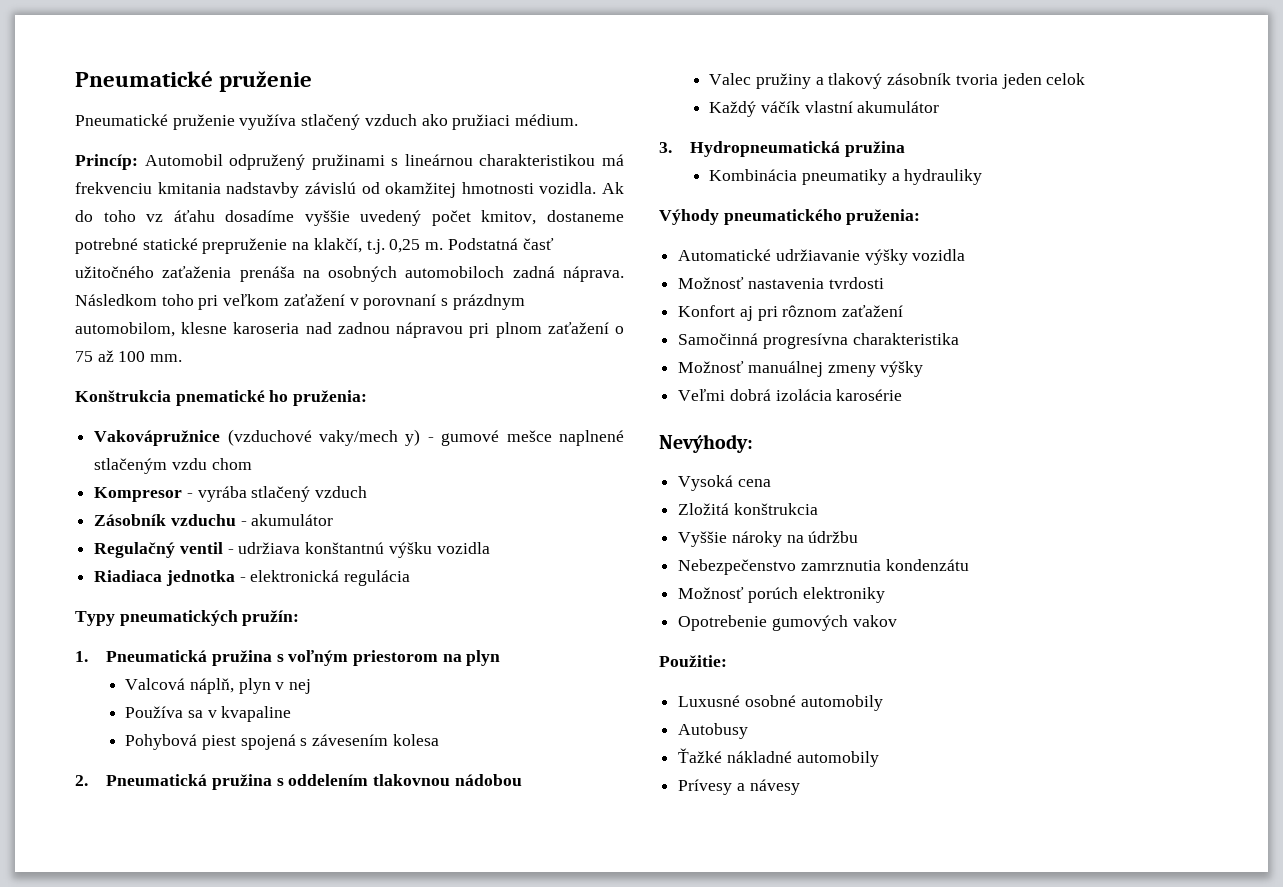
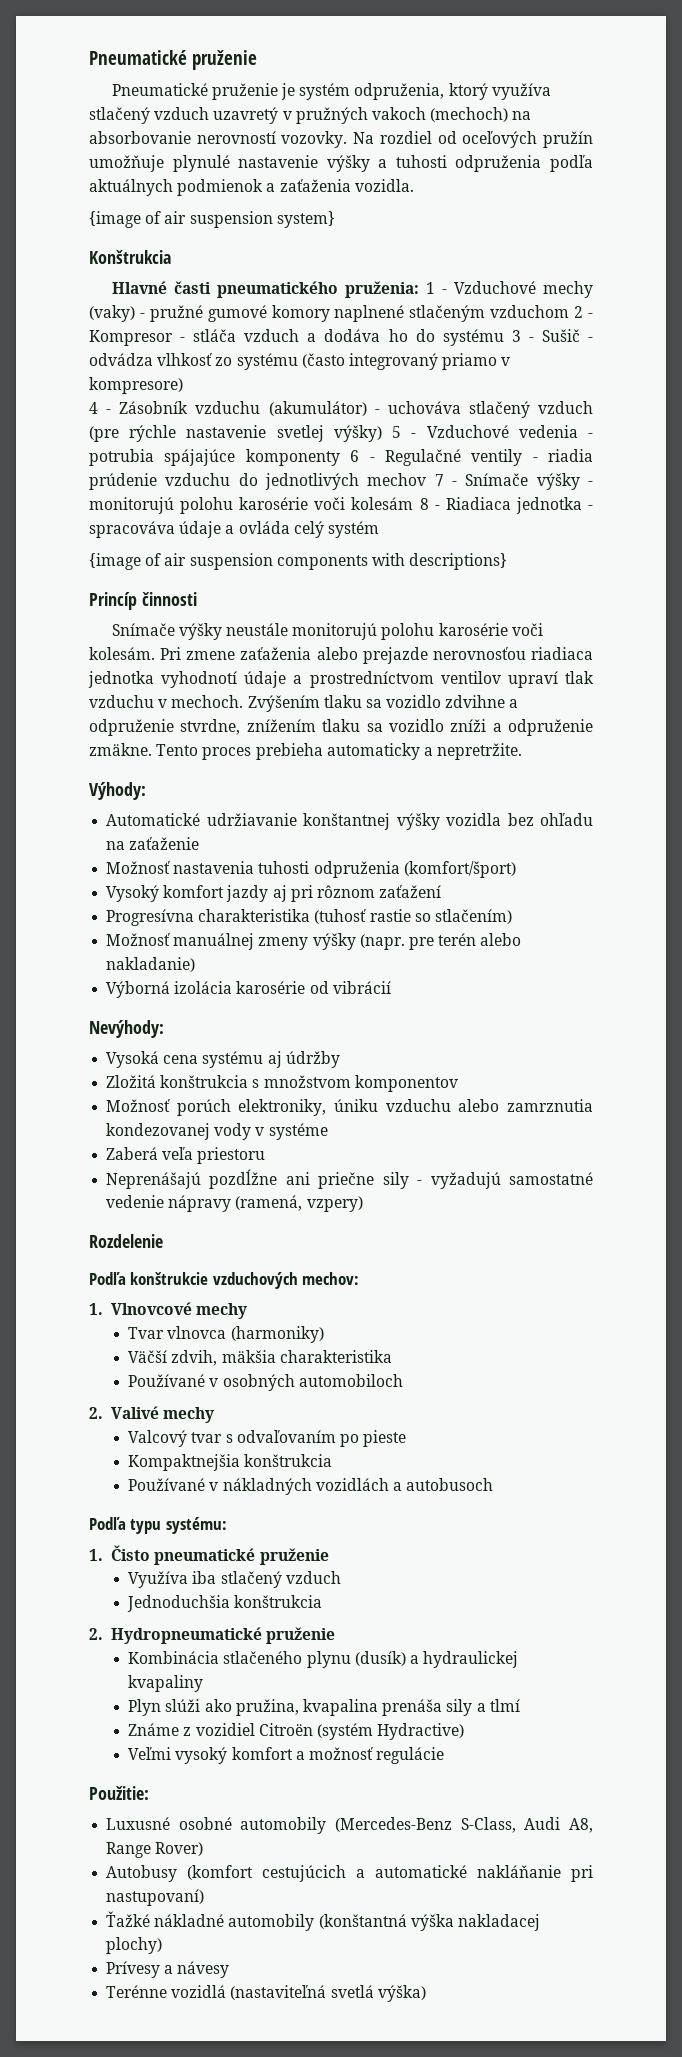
- Pneumatické pruženie využíva stlačený vzduch ako pružiaci médium.
- Princíp: Automobil odpružený pružinami s lineárnou charakteristikou má frekvenciu kmitania nadstavby závislú od okamžitej hmotnosti vozidla. Ak do toho vz áťahu dosadíme vyššie uvedený počet kmitov, dostaneme potrebné statické prepruženie na klakčí, t.j. 0,25 m. Podstatná časť užitočného zaťaženia prenáša na osobných automobiloch zadná náprava. Následkom toho pri veľkom zaťažení v porovnaní s prázdnym automobilom, klesne karoseria nad zadnou nápravou pri plnom zaťažení o 75 až 100 mm.
- Konštrukcia pnematické ho pruženia:
- Vakovápružnice (vzduchové vaky/mech y) - gumové mešce naplnené stlačeným vzdu chom
- Kompresor - vyrába stlačený vzduch
- Zásobník vzduchu - akumulátor
- Regulačný ventil - udržiava konštantnú výšku vozidla
- Riadiaca jednotka - elektronická regulácia
- Typy pneumatických pružín:
- 1. Pneumatická pružina s voľným priestorom na plyn
- Valcová náplň, plyn v nej
- Používa sa v kvapaline
- Pohybová piest spojená s závesením kolesa
- 2. Pneumatická pružina s oddelením tlakovnou nádobou
- Valec pružiny a tlakový zásobník tvoria jeden celok
- Každý váčík vlastní akumulátor
- 3. Hydropneumatická pružina
- Kombinácia pneumatiky a hydrauliky
- Výhody pneumatického pruženia:
+ Pneumatické pruženie je systém odpruženia, ktorý využíva stlačený vzduch uzavretý v pružných vakoch (mechoch) na absorbovanie nerovností vozovky. Na rozdiel od oceľových pružín umožňuje plynulé nastavenie výšky a tuhosti odpruženia podľa aktuálnych podmienok a zaťaženia vozidla.
+ {image of air suspension system}
+ Konštrukcia
+ Hlavné časti pneumatického pruženia: 1 - Vzduchové mechy (vaky) - pružné gumové komory naplnené stlačeným vzduchom 2 - Kompresor - stláča vzduch a dodáva ho do systému 3 - Sušič - odvádza vlhkosť zo systému (často integrovaný priamo v kompresore)
+ 4 - Zásobník vzduchu (akumulátor) - uchováva stlačený vzduch (pre rýchle nastavenie svetlej výšky) 5 - Vzduchové vedenia - potrubia spájajúce komponenty 6 - Regulačné ventily - riadia prúdenie vzduchu do jednotlivých mechov 7 - Snímače výšky - monitorujú polohu karosérie voči kolesám 8 - Riadiaca jednotka - spracováva údaje a ovláda celý systém
+ {image of air suspension components with descriptions}
+ Princíp činnosti
+ Snímače výšky neustále monitorujú polohu karosérie voči kolesám. Pri zmene zaťaženia alebo prejazde nerovnosťou riadiaca jednotka vyhodnotí údaje a prostredníctvom ventilov upraví tlak vzduchu v mechoch. Zvýšením tlaku sa vozidlo zdvihne a odpruženie stvrdne, znížením tlaku sa vozidlo zníži a odpruženie zmäkne. Tento proces prebieha automaticky a nepretržite.
+ Výhody:
- Automatické udržiavanie výšky vozidla
- Možnosť nastavenia tvrdosti
- Konfort aj pri rôznom zaťažení
+ Automatické udržiavanie konštantnej výšky vozidla bez ohľadu na zaťaženie
+ Možnosť nastavenia tuhosti odpruženia (komfort/šport)
+ Vysoký komfort jazdy aj pri rôznom zaťažení
- Samočinná progresívna charakteristika
+ Progresívna charakteristika (tuhosť rastie so stlačením)
- Možnosť manuálnej zmeny výšky
- Veľmi dobrá izolácia karosérie
+ Možnosť manuálnej zmeny výšky (napr. pre terén alebo nakladanie)
+ Výborná izolácia karosérie od vibrácií
- Vysoká cena
+ Vysoká cena systému aj údržby
- Zložitá konštrukcia
- Vyššie nároky na údržbu
- Nebezpečenstvo zamrznutia kondenzátu
- Možnosť porúch elektroniky
- Opotrebenie gumových vakov
+ Zložitá konštrukcia s množstvom komponentov
+ Možnosť porúch elektroniky, úniku vzduchu alebo zamrznutia kondezovanej vody v systéme
+ Zaberá veľa priestoru
+ Neprenášajú pozdĺžne ani priečne sily - vyžadujú samostatné vedenie nápravy (ramená, vzpery)
+ Rozdelenie
+ Podľa konštrukcie vzduchových mechov:
+ 1. Vlnovcové mechy
+ Tvar vlnovca (harmoniky)
+ Väčší zdvih, mäkšia charakteristika
+ Používané v osobných automobiloch
+ 2. Valivé mechy
+ Valcový tvar s odvaľovaním po pieste
+ Kompaktnejšia konštrukcia
+ Používané v nákladných vozidlách a autobusoch
+ Podľa typu systému:
+ 1. Čisto pneumatické pruženie
+ Využíva iba stlačený vzduch
+ Jednoduchšia konštrukcia
+ 2. Hydropneumatické pruženie
+ Kombinácia stlačeného plynu (dusík) a hydraulickej kvapaliny
+ Plyn slúži ako pružina, kvapalina prenáša sily a tlmí
+ Známe z vozidiel Citroën (systém Hydractive)
+ Veľmi vysoký komfort a možnosť regulácie
  Použitie:
- Luxusné osobné automobily
- Autobusy
+ Luxusné osobné automobily (Mercedes-Benz S-Class, Audi A8, Range Rover)
+ Autobusy (komfort cestujúcich a automatické nakláňanie pri nastupovaní)
- Ťažké nákladné automobily
+ Ťažké nákladné automobily (konštantná výška nakladacej plochy)
+ Terénne vozidlá (nastaviteľná svetlá výška)

